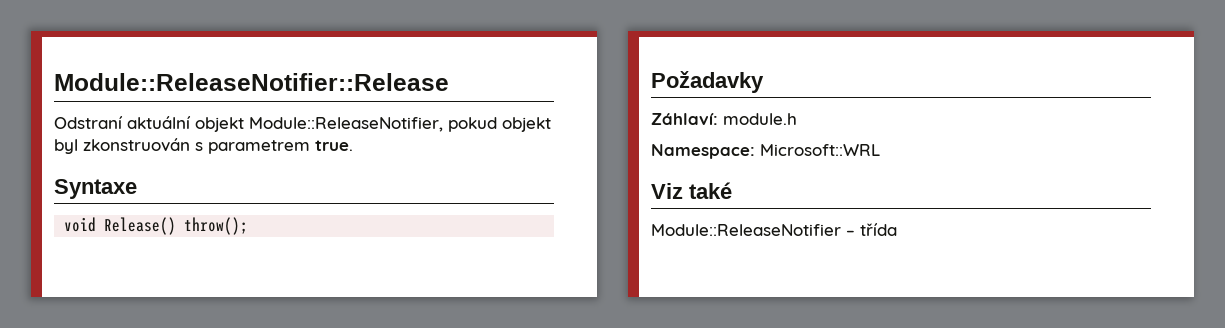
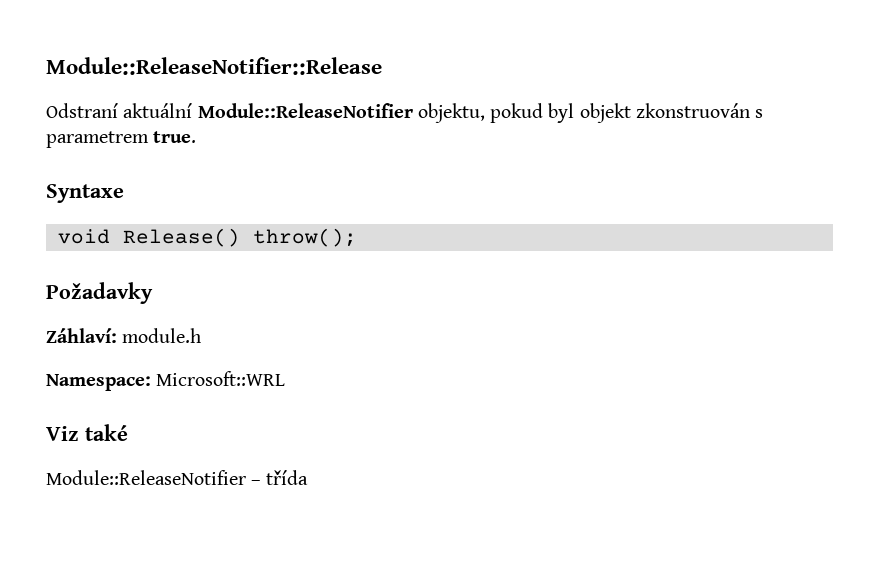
- Odstraní aktuální objekt Module::ReleaseNotifier, pokud objekt byl zkonstruován s parametrem true.
+ Odstraní aktuální Module::ReleaseNotifier objektu, pokud byl objekt zkonstruován s parametrem true.

